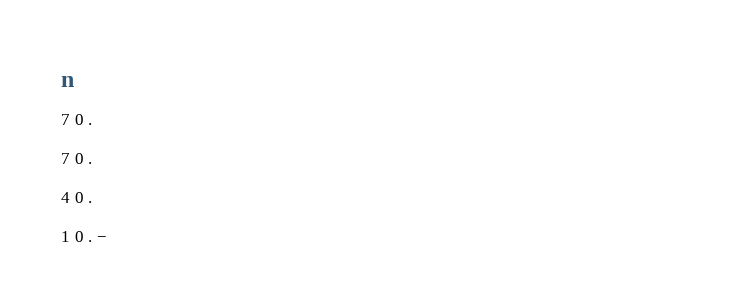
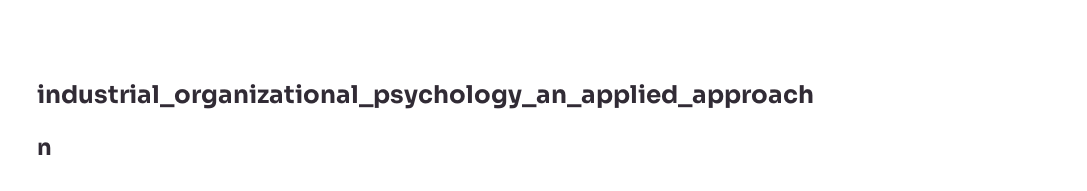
+ industrial_organizational_psychology_an_applied_approach
  n
- 7 0 .
- 7 0 .
- 4 0 .
- 1 0 . −

